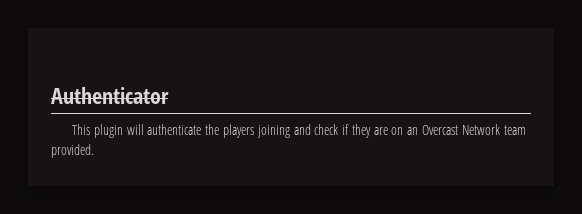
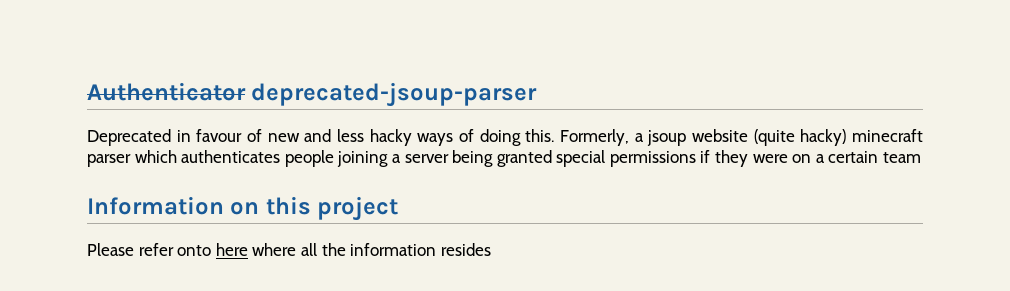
- Authenticator
- This plugin will authenticate the players joining and check if they are on an Overcast Network team provided.
+ Authenticator deprecated-jsoup-parser
+ Deprecated in favour of new and less hacky ways of doing this. Formerly, a jsoup website (quite hacky) minecraft parser which authenticates people joining a server being granted special permissions if they were on a certain team
+ Information on this project
+ Please refer onto here where all the information resides

